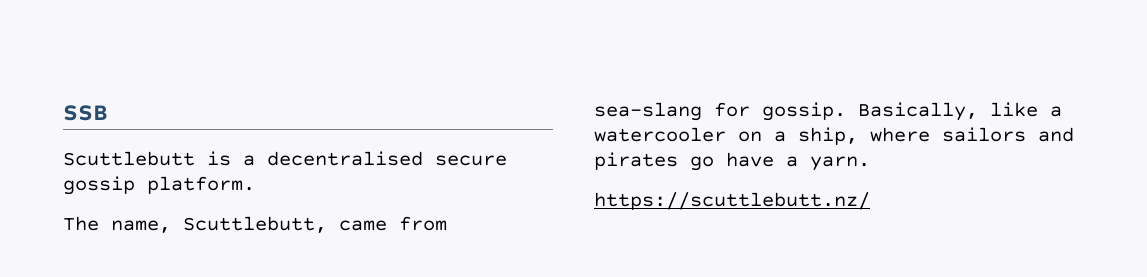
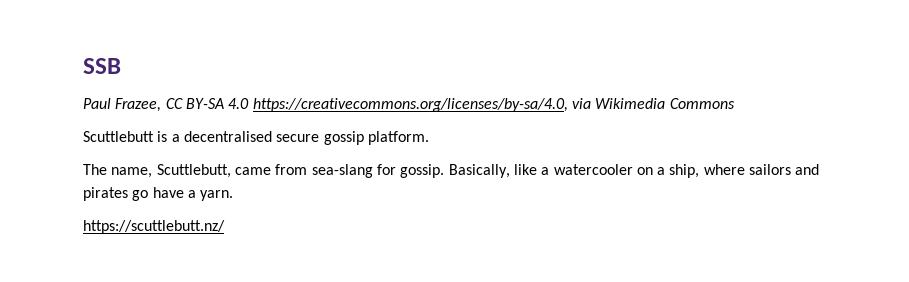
+ Paul Frazee, CC BY-SA 4.0 https://creativecommons.org/licenses/by-sa/4.0, via Wikimedia Commons

